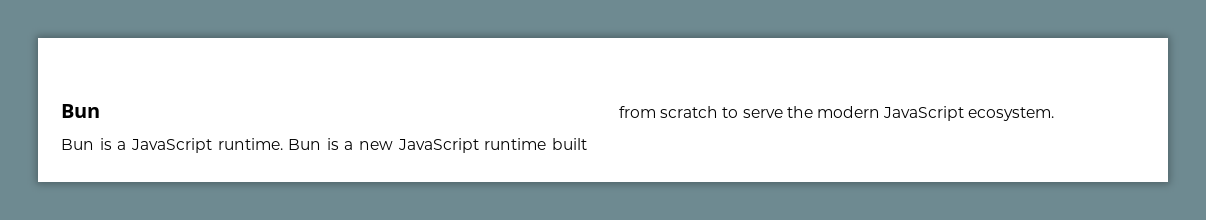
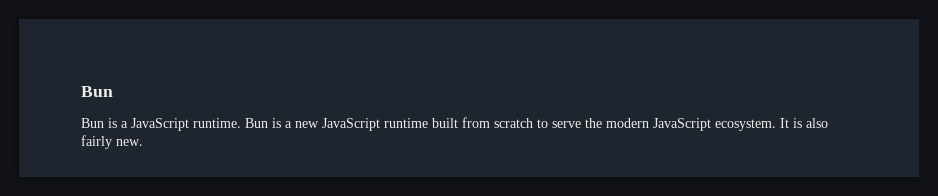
+ It is also fairly new.

